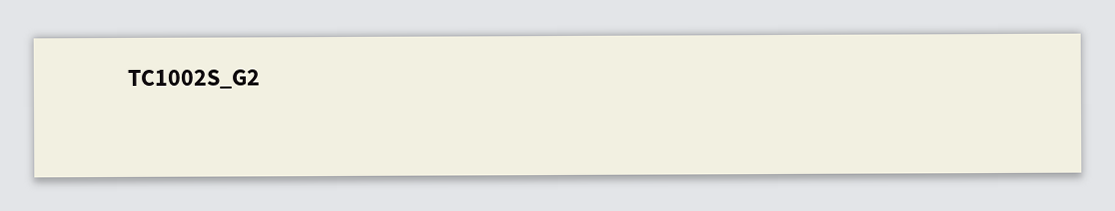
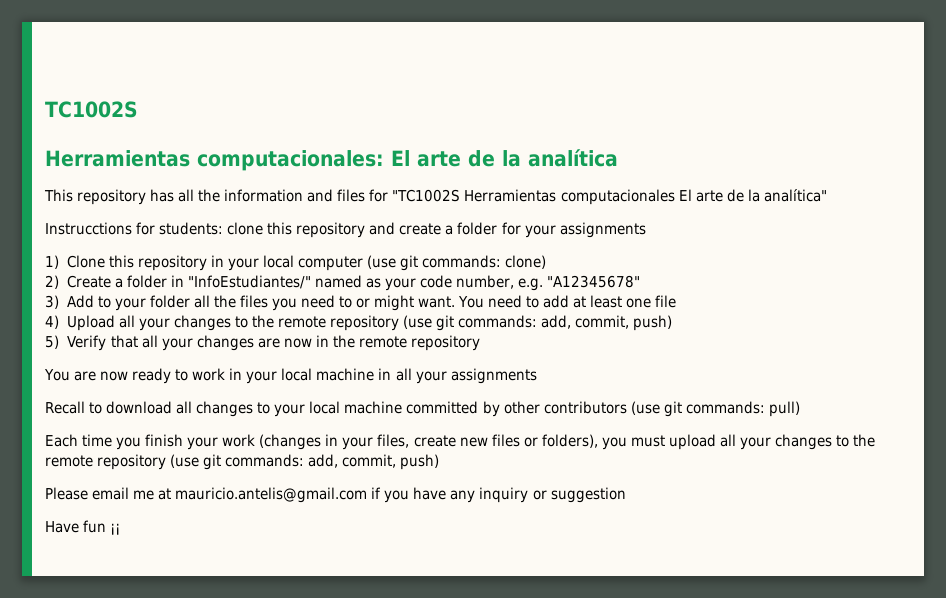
- TC1002S_G2
+ TC1002S
+ Herramientas computacionales: El arte de la analítica
+ This repository has all the information and files for "TC1002S Herramientas computacionales El arte de la analítica"
+ Instrucctions for students: clone this repository and create a folder for your assignments
+ 1) Clone this repository in your local computer (use git commands: clone)
+ 2) Create a folder in "InfoEstudiantes/" named as your code number, e.g. "A12345678"
+ 3) Add to your folder all the files you need to or might want. You need to add at least one file
+ 4) Upload all your changes to the remote repository (use git commands: add, commit, push)
+ 5) Verify that all your changes are now in the remote repository
+ You are now ready to work in your local machine in all your assignments
+ Recall to download all changes to your local machine committed by other contributors (use git commands: pull)
+ Each time you finish your work (changes in your files, create new files or folders), you must upload all your changes to the remote repository (use git commands: add, commit, push)
+ Please email me at mauricio.antelis@gmail.com if you have any inquiry or suggestion
+ Have fun ¡¡

